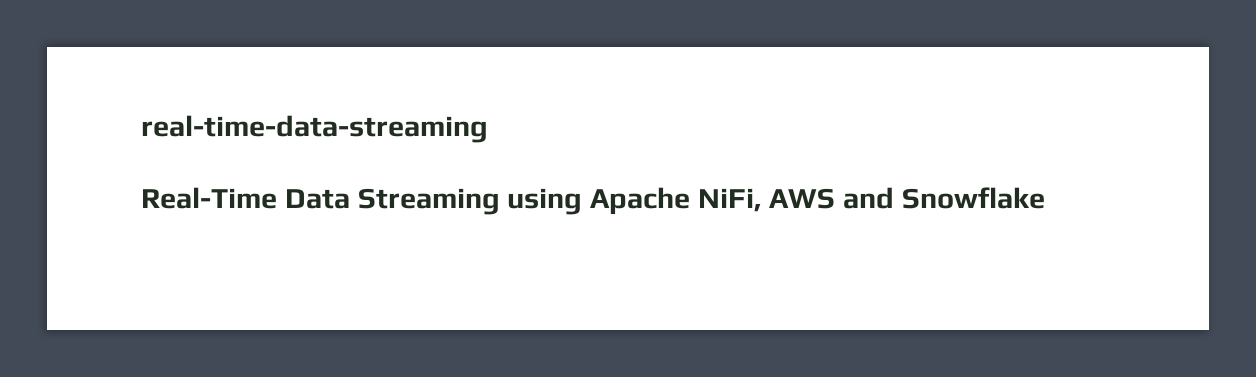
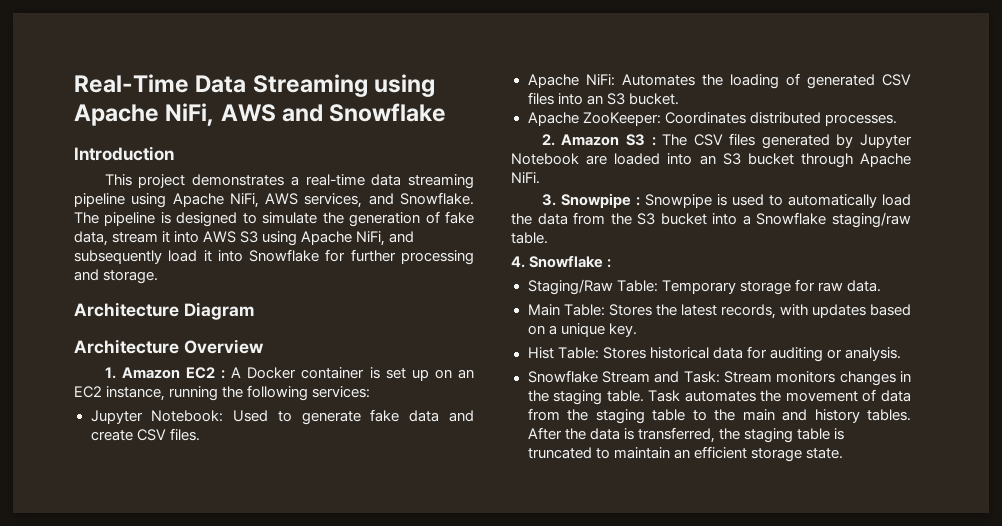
- real-time-data-streaming
+ Introduction
+ This project demonstrates a real-time data streaming pipeline using Apache NiFi, AWS services, and Snowflake. The pipeline is designed to simulate the generation of fake data, stream it into AWS S3 using Apache NiFi, and subsequently load it into Snowflake for further processing and storage.
+ Architecture Diagram
+ Architecture Overview
+ 1. Amazon EC2 : A Docker container is set up on an EC2 instance, running the following services:
+ Jupyter Notebook: Used to generate fake data and create CSV files.
+ Apache NiFi: Automates the loading of generated CSV files into an S3 bucket.
+ Apache ZooKeeper: Coordinates distributed processes.
+ 2. Amazon S3 : The CSV files generated by Jupyter Notebook are loaded into an S3 bucket through Apache NiFi.
+ 3. Snowpipe : Snowpipe is used to automatically load the data from the S3 bucket into a Snowflake staging/raw table.
+ 4. Snowflake :
+ Staging/Raw Table: Temporary storage for raw data.
+ Main Table: Stores the latest records, with updates based on a unique key.
+ Hist Table: Stores historical data for auditing or analysis.
+ Snowflake Stream and Task: Stream monitors changes in the staging table. Task automates the movement of data from the staging table to the main and history tables. After the data is transferred, the staging table is truncated to maintain an efficient storage state.

